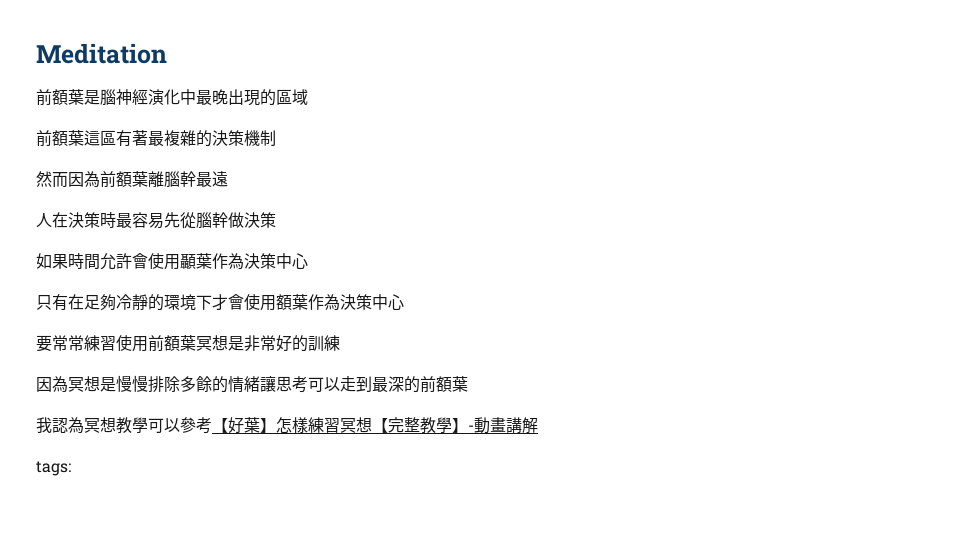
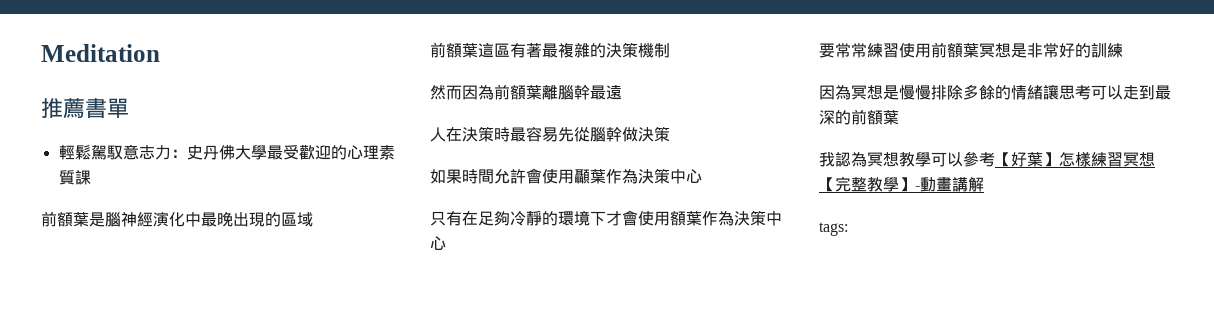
+ 推薦書單
+ 輕鬆駕馭意志力：史丹佛大學最受歡迎的心理素質課

